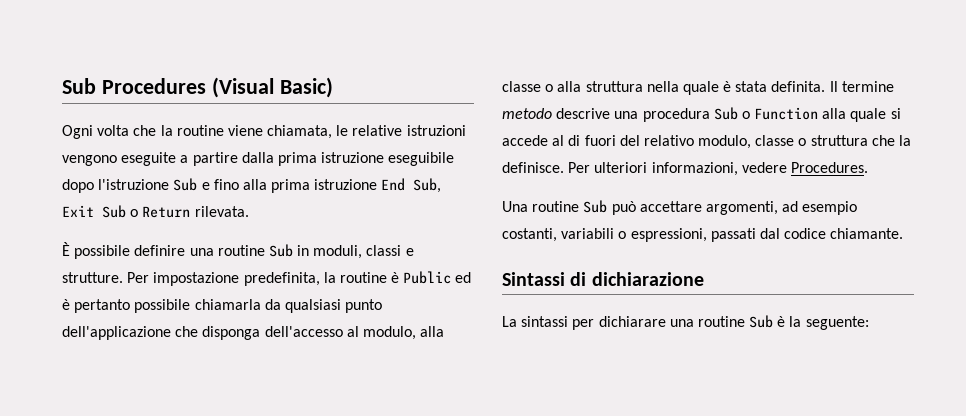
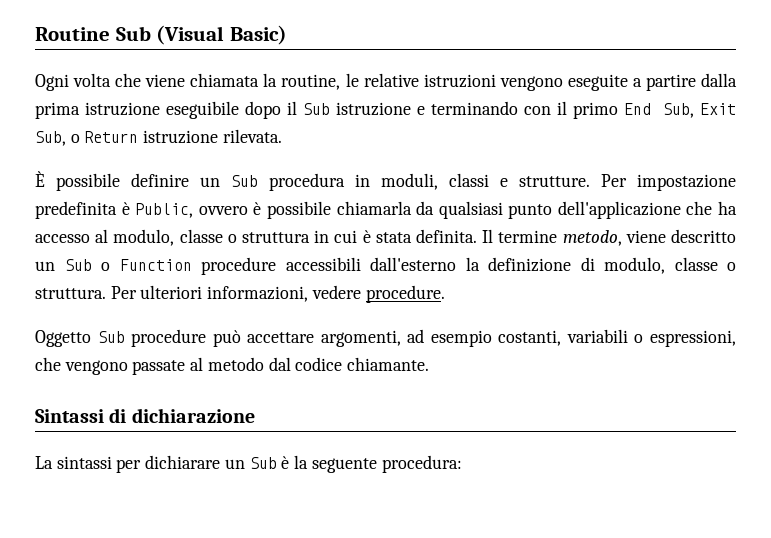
- Sub Procedures (Visual Basic)
+ Routine Sub (Visual Basic)
- Ogni volta che la routine viene chiamata, le relative istruzioni vengono eseguite a partire dalla prima istruzione eseguibile dopo l'istruzione Sub e fino alla prima istruzione End Sub, Exit Sub o Return rilevata.
+ Ogni volta che viene chiamata la routine, le relative istruzioni vengono eseguite a partire dalla prima istruzione eseguibile dopo il Sub istruzione e terminando con il primo End Sub, Exit Sub, o Return istruzione rilevata.
- È possibile definire una routine Sub in moduli, classi e strutture.
+ È possibile definire un Sub procedura in moduli, classi e strutture.
- Per impostazione predefinita, la routine è Public ed è pertanto possibile chiamarla da qualsiasi punto dell'applicazione che disponga dell'accesso al modulo, alla classe o alla struttura nella quale è stata definita.
+ Per impostazione predefinita è Public, ovvero è possibile chiamarla da qualsiasi punto dell'applicazione che ha accesso al modulo, classe o struttura in cui è stata definita.
- Il termine metodo descrive una procedura Sub o Function alla quale si accede al di fuori del relativo modulo, classe o struttura che la definisce. Per ulteriori informazioni, vedere Procedures.
- Una routine Sub può accettare argomenti, ad esempio costanti, variabili o espressioni, passati dal codice chiamante.
+ Il termine metodo, viene descritto un Sub o Function procedure accessibili dall'esterno la definizione di modulo, classe o struttura. Per ulteriori informazioni, vedere procedure.
+ Oggetto Sub procedure può accettare argomenti, ad esempio costanti, variabili o espressioni, che vengono passate al metodo dal codice chiamante.
- La sintassi per dichiarare una routine Sub è la seguente:
+ La sintassi per dichiarare un Sub è la seguente procedura:

